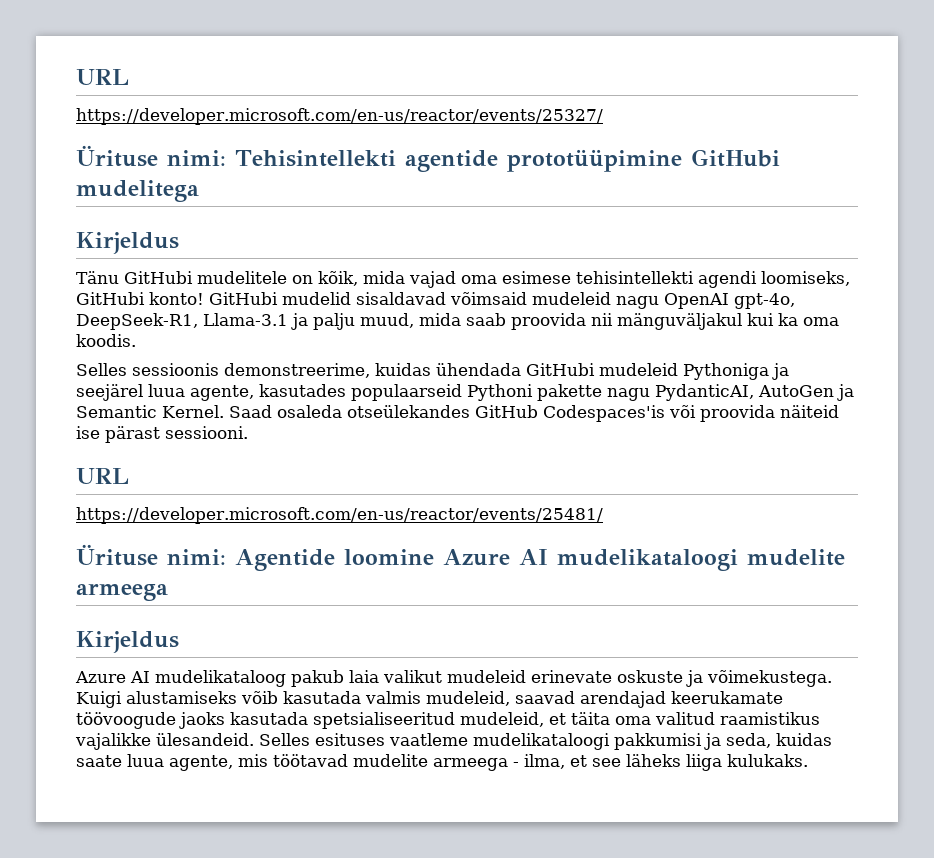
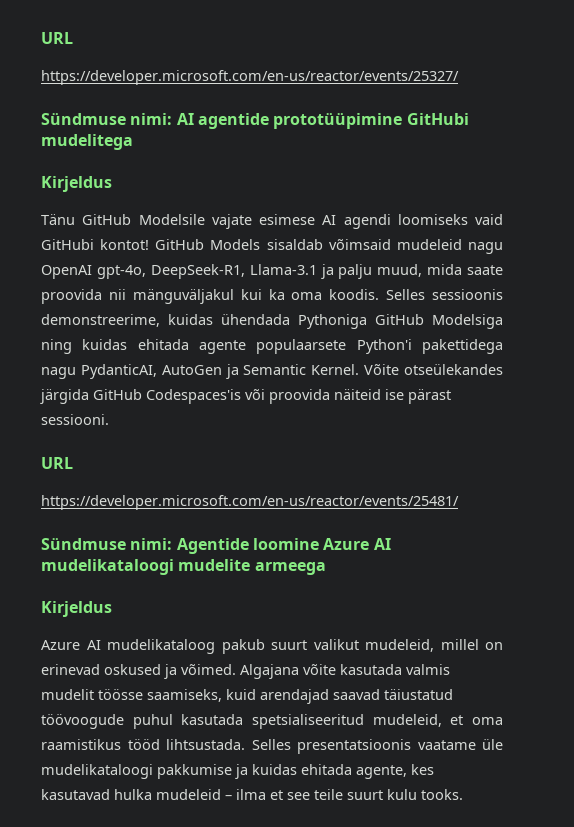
- Ürituse nimi: Tehisintellekti agentide prototüüpimine GitHubi mudelitega
+ Sündmuse nimi: AI agentide prototüüpimine GitHubi mudelitega
- Tänu GitHubi mudelitele on kõik, mida vajad oma esimese tehisintellekti agendi loomiseks, GitHubi konto! GitHubi mudelid sisaldavad võimsaid mudeleid nagu OpenAI gpt-4o, DeepSeek-R1, Llama-3.1 ja palju muud, mida saab proovida nii mänguväljakul kui ka oma koodis.
- Selles sessioonis demonstreerime, kuidas ühendada GitHubi mudeleid Pythoniga ja seejärel luua agente, kasutades populaarseid Pythoni pakette nagu PydanticAI, AutoGen ja Semantic Kernel.
+ Tänu GitHub Modelsile vajate esimese AI agendi loomiseks vaid GitHubi kontot! GitHub Models sisaldab võimsaid mudeleid nagu OpenAI gpt-4o, DeepSeek-R1, Llama-3.1 ja palju muud, mida saate proovida nii mänguväljakul kui ka oma koodis. Selles sessioonis demonstreerime, kuidas ühendada Pythoniga GitHub Modelsiga ning kuidas ehitada agente populaarsete Python'i pakettidega nagu PydanticAI, AutoGen ja Semantic Kernel.
- Saad osaleda otseülekandes GitHub Codespaces'is või proovida näiteid ise pärast sessiooni.
+ Võite otseülekandes järgida GitHub Codespaces'is või proovida näiteid ise pärast sessiooni.
- Ürituse nimi: Agentide loomine Azure AI mudelikataloogi mudelite armeega
+ Sündmuse nimi: Agentide loomine Azure AI mudelikataloogi mudelite armeega
- Azure AI mudelikataloog pakub laia valikut mudeleid erinevate oskuste ja võimekustega. Kuigi alustamiseks võib kasutada valmis mudeleid, saavad arendajad keerukamate töövoogude jaoks kasutada spetsialiseeritud mudeleid, et täita oma valitud raamistikus vajalikke ülesandeid. Selles esituses vaatleme mudelikataloogi pakkumisi ja seda, kuidas saate luua agente, mis töötavad mudelite armeega - ilma, et see läheks liiga kulukaks.
+ Azure AI mudelikataloog pakub suurt valikut mudeleid, millel on erinevad oskused ja võimed. Algajana võite kasutada valmis mudelit töösse saamiseks, kuid arendajad saavad täiustatud töövoogude puhul kasutada spetsialiseeritud mudeleid, et oma raamistikus tööd lihtsustada. Selles presentatsioonis vaatame üle mudelikataloogi pakkumise ja kuidas ehitada agente, kes kasutavad hulka mudeleid – ilma et see teile suurt kulu tooks.

